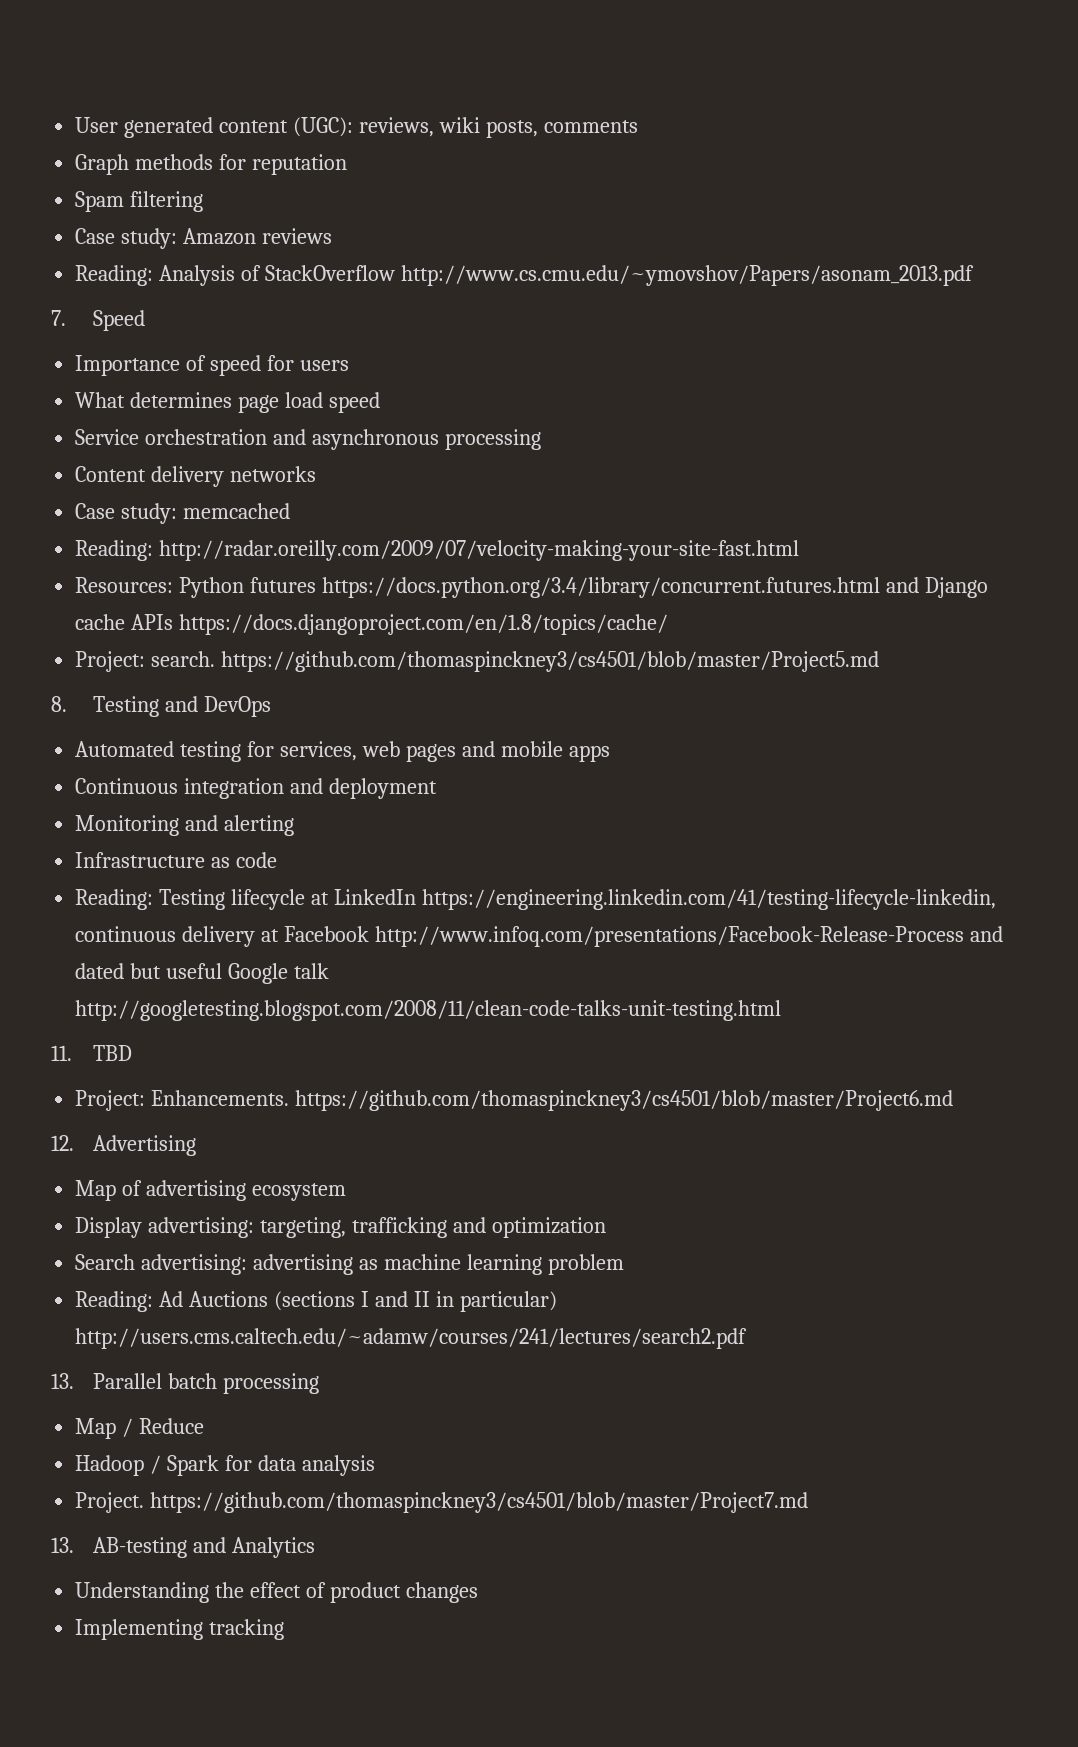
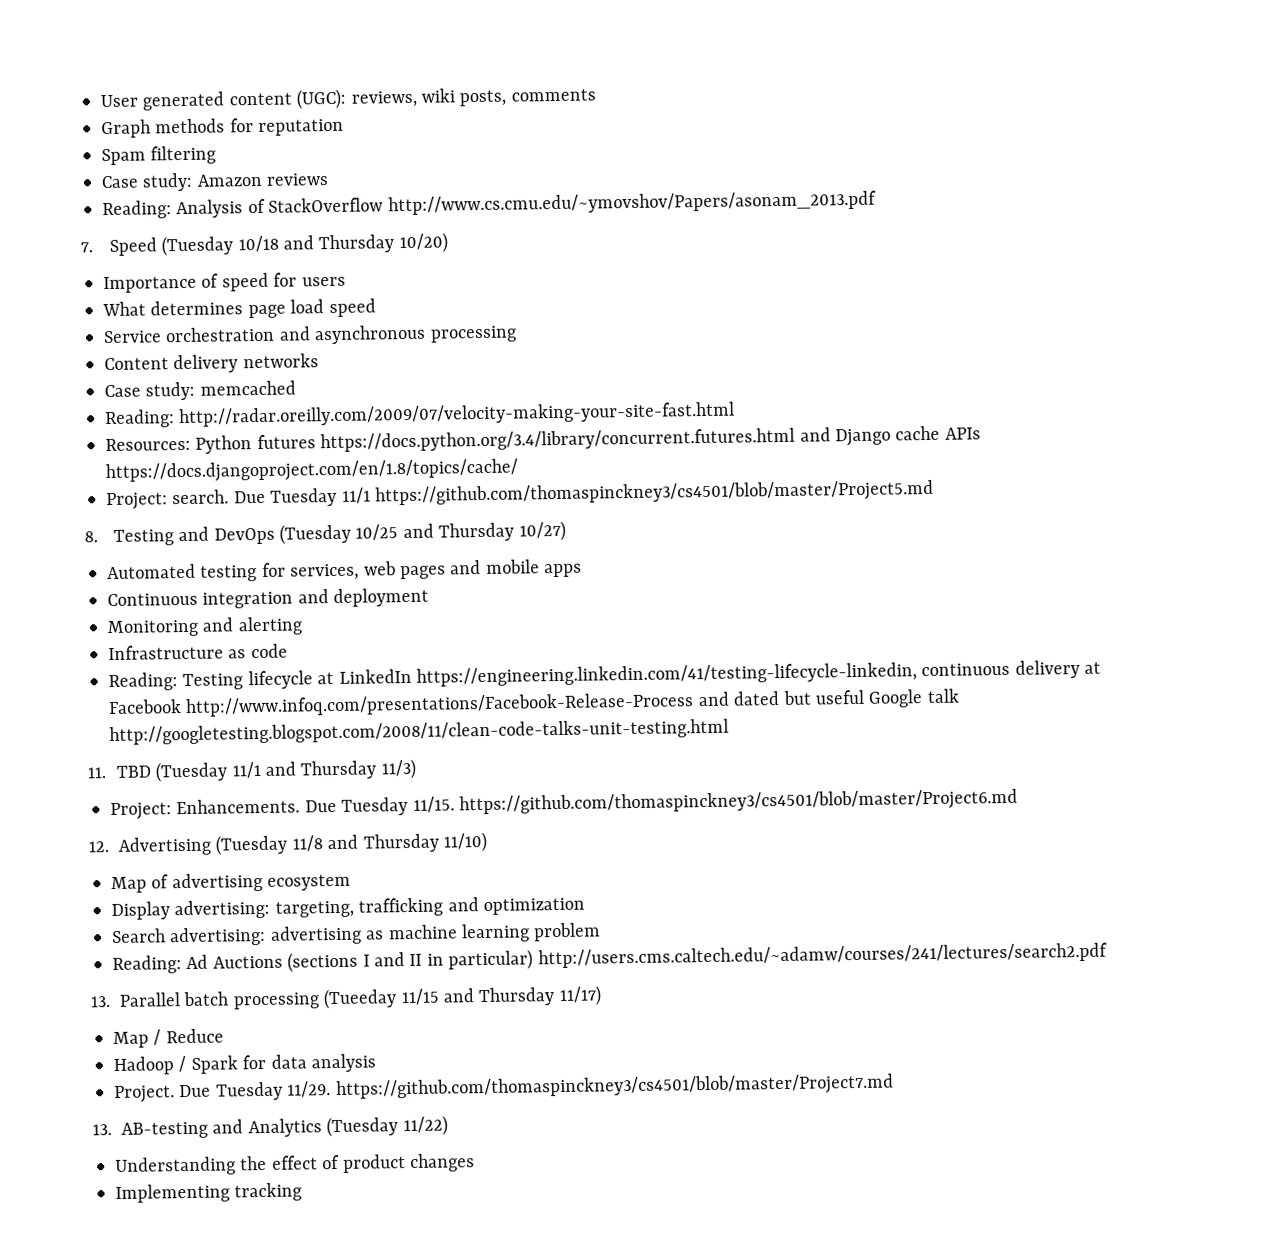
- 7. Speed
+ 7. Speed (Tuesday 10/18 and Thursday 10/20)
- Project: search. https://github.com/thomaspinckney3/cs4501/blob/master/Project5.md
+ Project: search. Due Tuesday 11/1 https://github.com/thomaspinckney3/cs4501/blob/master/Project5.md
- 8. Testing and DevOps
+ 8. Testing and DevOps (Tuesday 10/25 and Thursday 10/27)
- 11. TBD
+ 11. TBD (Tuesday 11/1 and Thursday 11/3)
- Project: Enhancements. https://github.com/thomaspinckney3/cs4501/blob/master/Project6.md
+ Project: Enhancements. Due Tuesday 11/15. https://github.com/thomaspinckney3/cs4501/blob/master/Project6.md
- 12. Advertising
+ 12. Advertising (Tuesday 11/8 and Thursday 11/10)
- 13. Parallel batch processing
+ 13. Parallel batch processing (Tueeday 11/15 and Thursday 11/17)
- Project. https://github.com/thomaspinckney3/cs4501/blob/master/Project7.md
+ Project. Due Tuesday 11/29. https://github.com/thomaspinckney3/cs4501/blob/master/Project7.md
- 13. AB-testing and Analytics
+ 13. AB-testing and Analytics (Tuesday 11/22)

